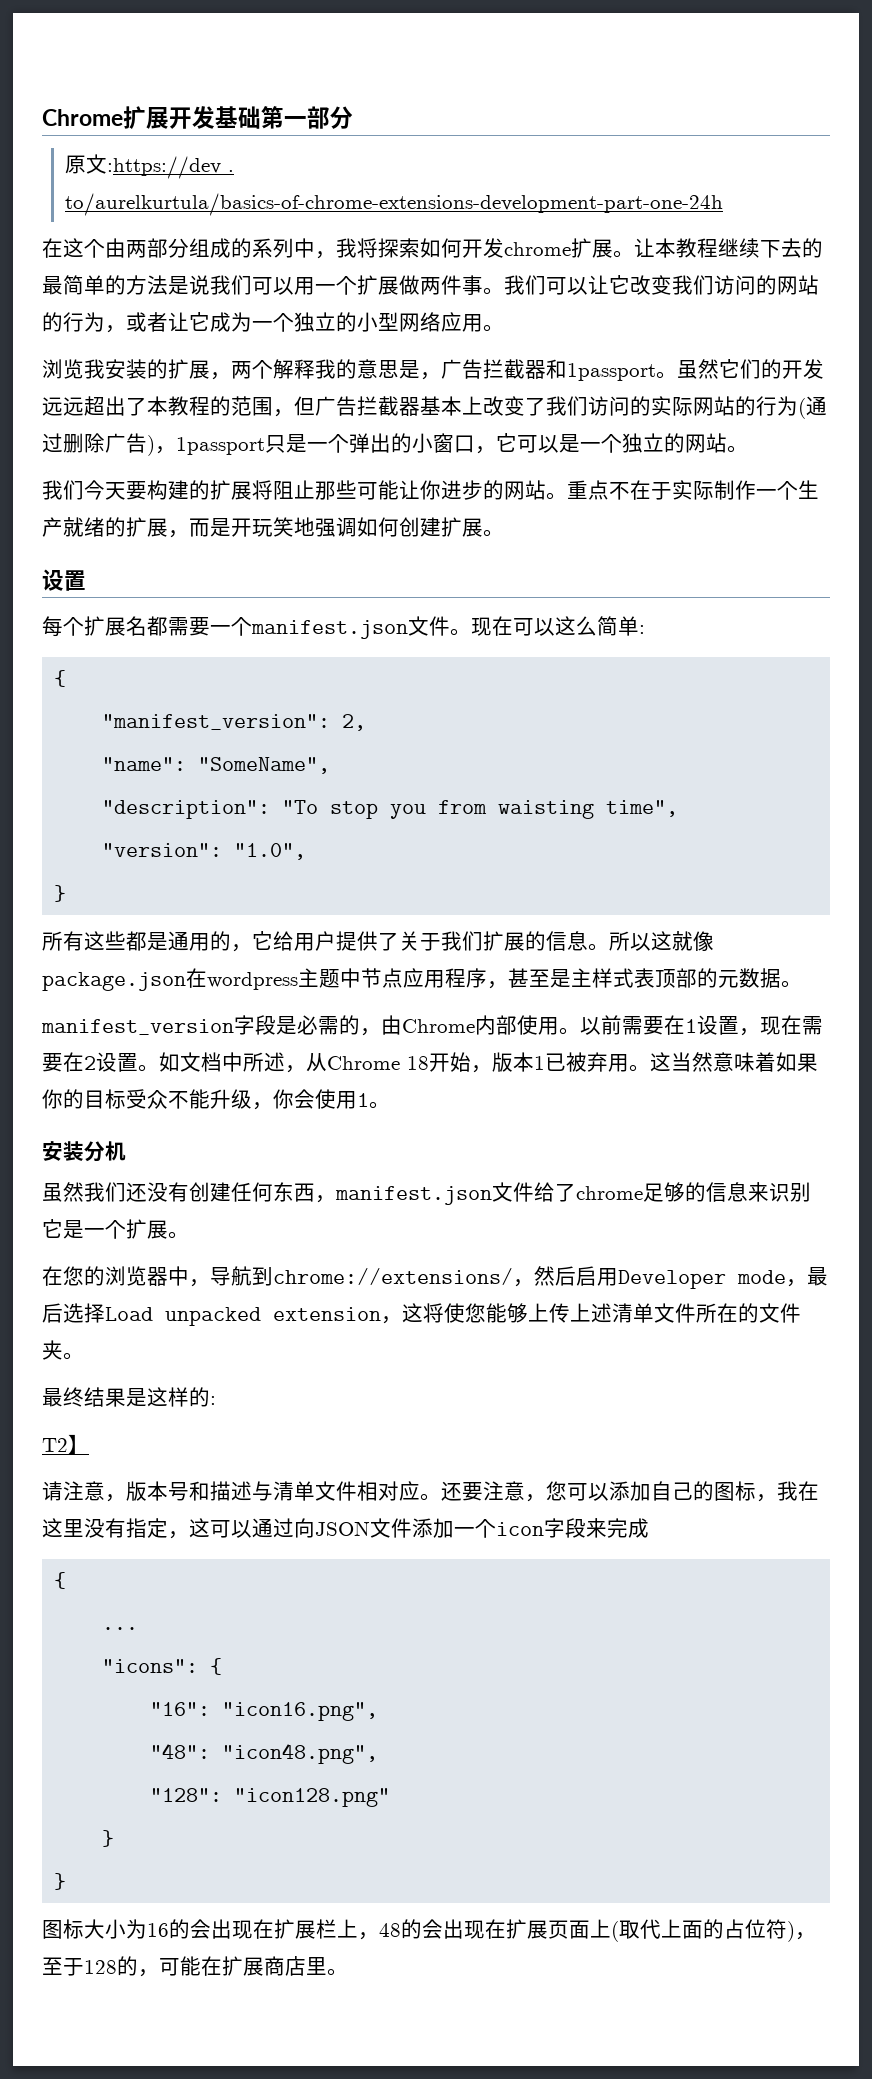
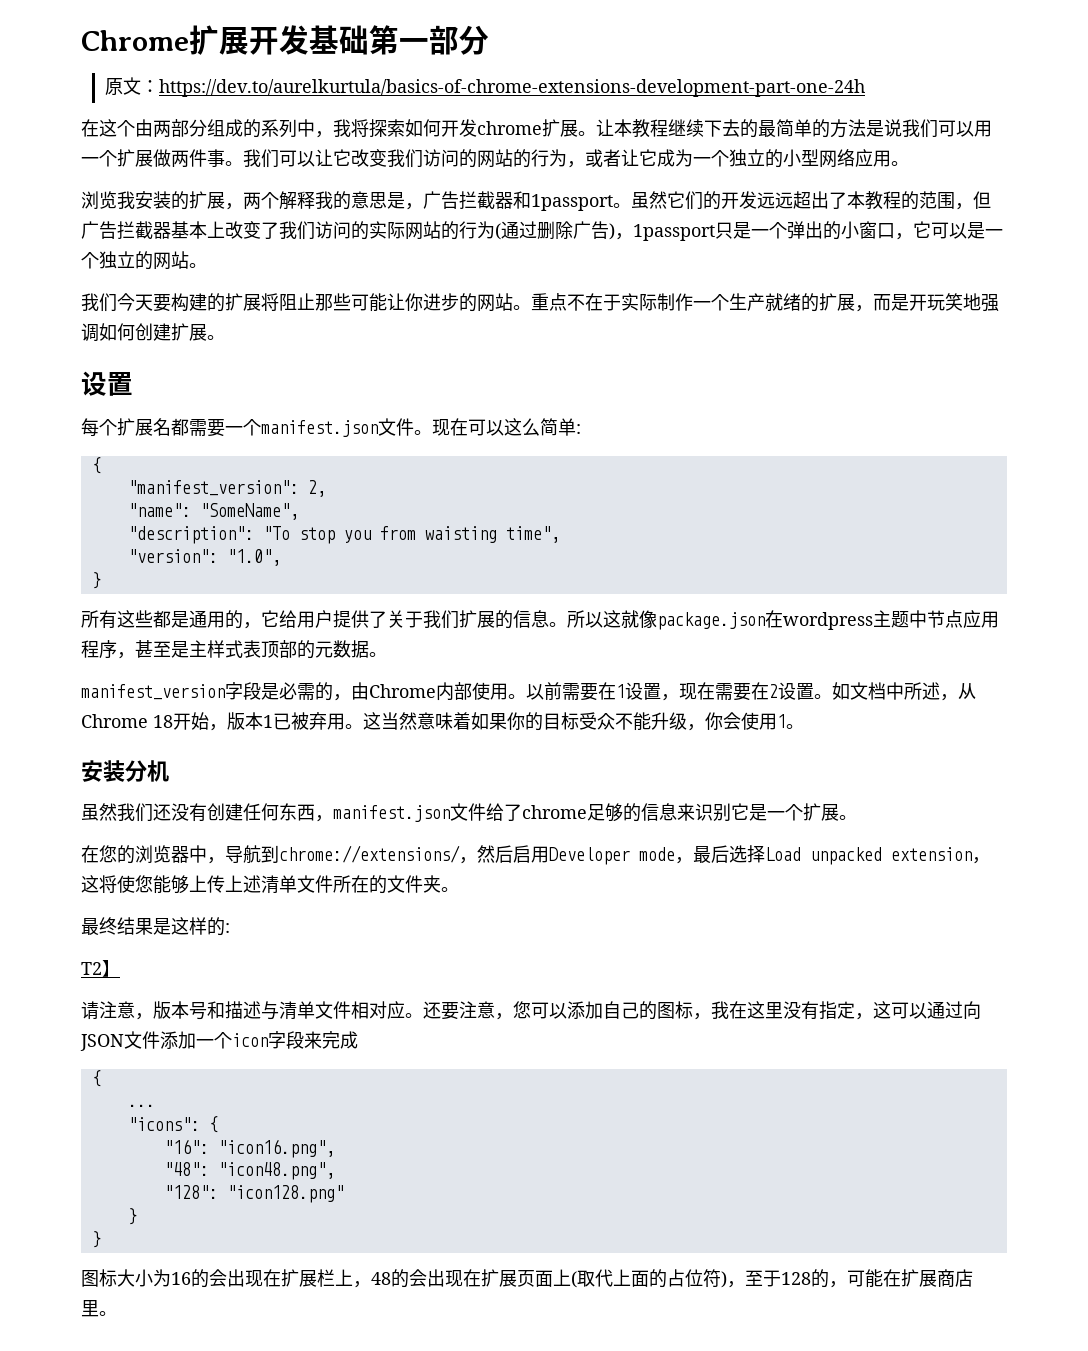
- 原文:https://dev . to/aurelkurtula/basics-of-chrome-extensions-development-part-one-24h
+ 原文：https://dev.to/aurelkurtula/basics-of-chrome-extensions-development-part-one-24h

